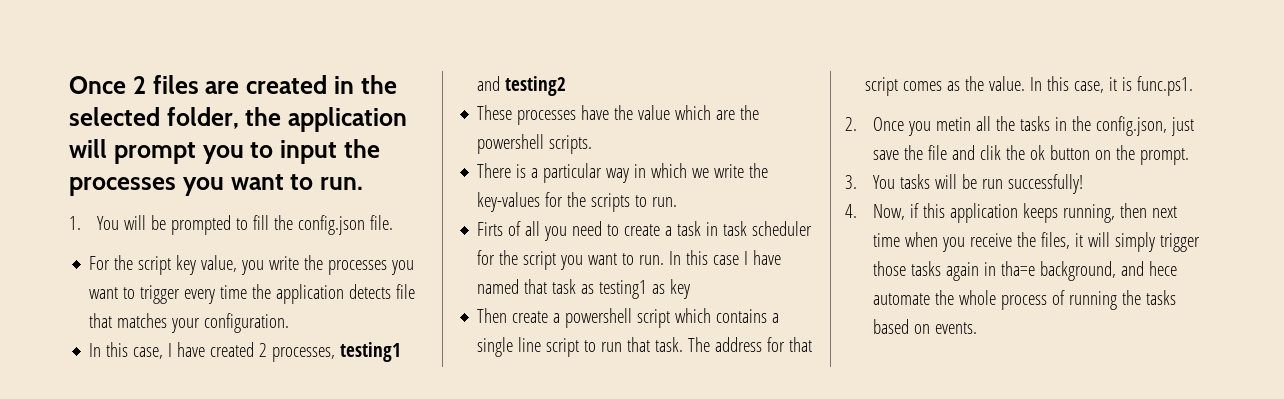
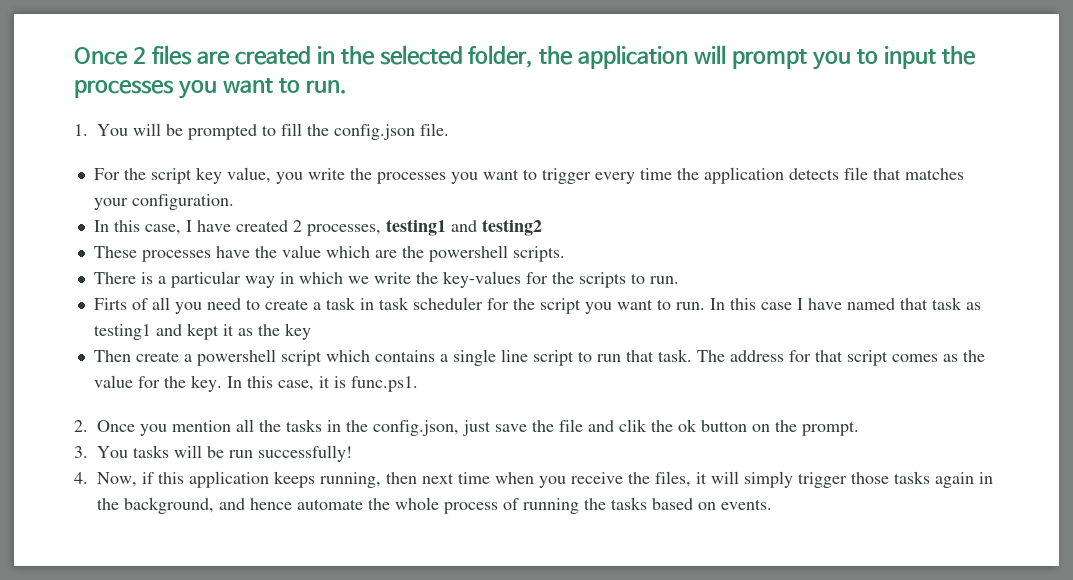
- In this case I have named that task as testing1 as key
+ In this case I have named that task as testing1 and kept it as the key
- The address for that script comes as the value.
+ The address for that script comes as the value for the key.
- 2. Once you metin all the tasks in the config.json, just save the file and clik the ok button on the prompt.
+ 2. Once you mention all the tasks in the config.json, just save the file and clik the ok button on the prompt.
- 4. Now, if this application keeps running, then next time when you receive the files, it will simply trigger those tasks again in tha=e background, and hece automate the whole process of running the tasks based on events.
+ 4. Now, if this application keeps running, then next time when you receive the files, it will simply trigger those tasks again in the background, and hence automate the whole process of running the tasks based on events.

